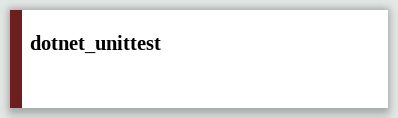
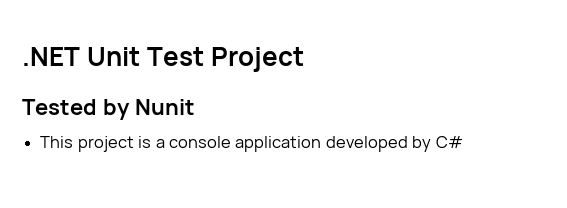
- dotnet_unittest
+ .NET Unit Test Project
+ Tested by Nunit
+ This project is a console application developed by C#

